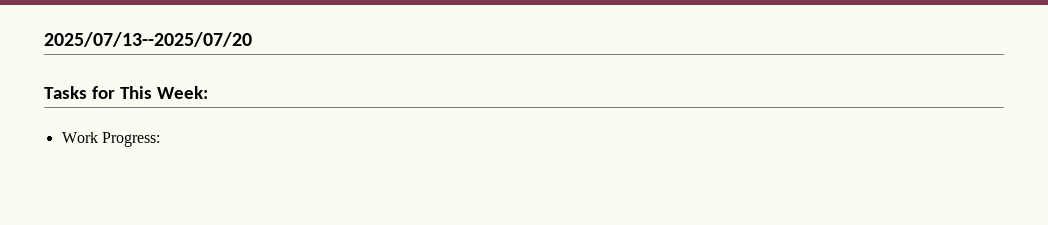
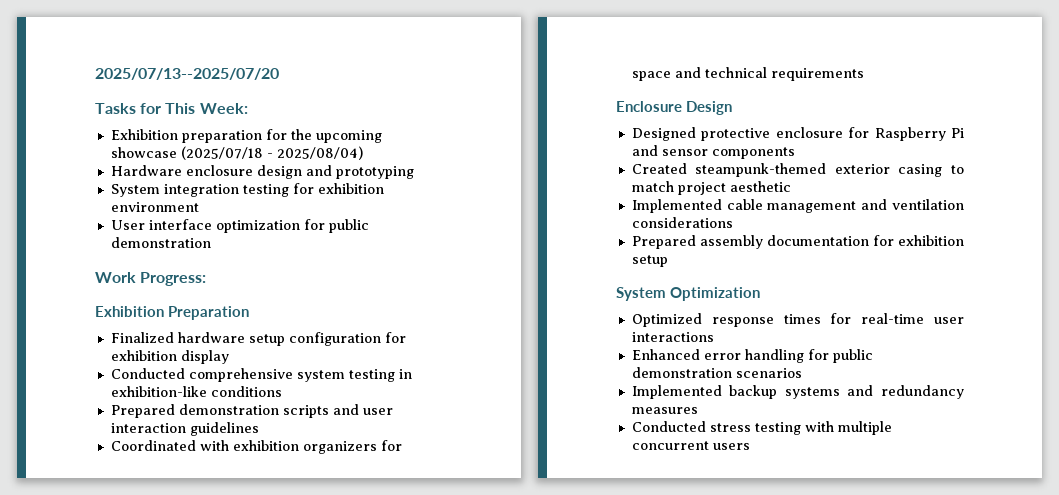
+ Exhibition preparation for the upcoming showcase (2025/07/18 - 2025/08/04)
+ Hardware enclosure design and prototyping
+ System integration testing for exhibition environment
+ User interface optimization for public demonstration
  Work Progress:
+ Exhibition Preparation
+ Finalized hardware setup configuration for exhibition display
+ Conducted comprehensive system testing in exhibition-like conditions
+ Prepared demonstration scripts and user interaction guidelines
+ Coordinated with exhibition organizers for space and technical requirements
+ Enclosure Design
+ Designed protective enclosure for Raspberry Pi and sensor components
+ Created steampunk-themed exterior casing to match project aesthetic
+ Implemented cable management and ventilation considerations
+ Prepared assembly documentation for exhibition setup
+ System Optimization
+ Optimized response times for real-time user interactions
+ Enhanced error handling for public demonstration scenarios
+ Implemented backup systems and redundancy measures
+ Conducted stress testing with multiple concurrent users

